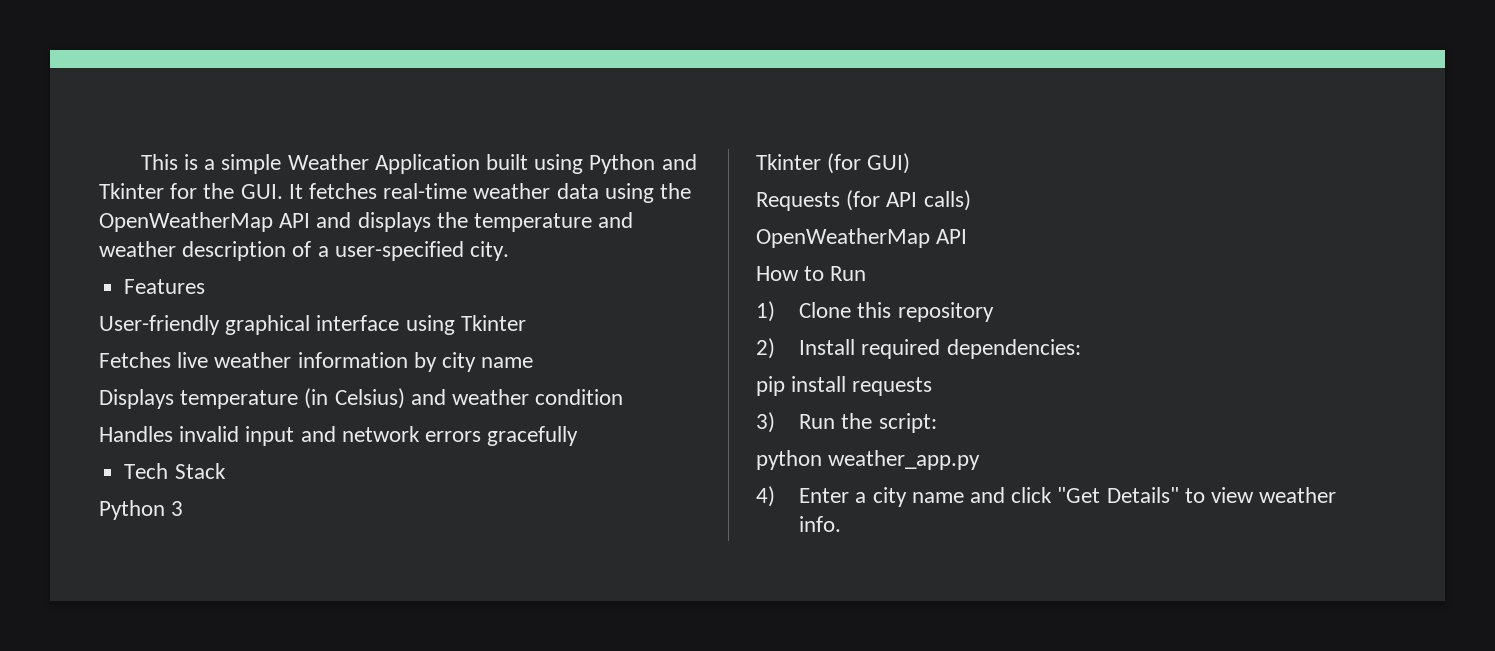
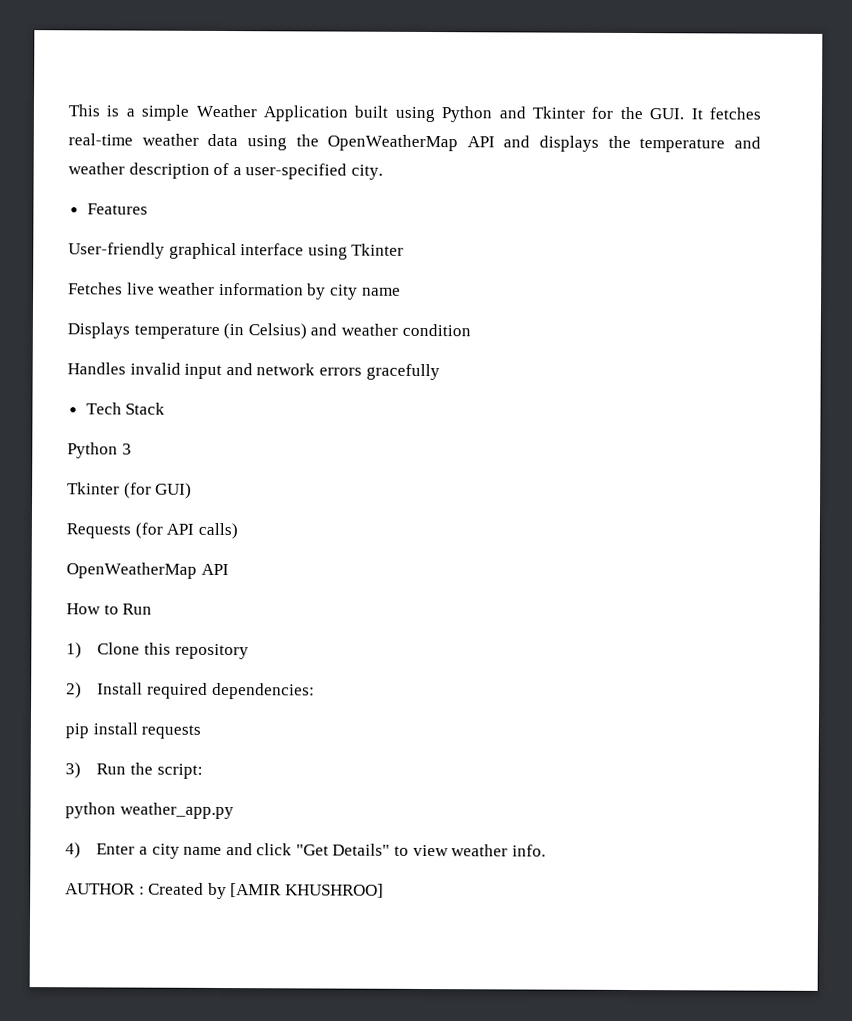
+ AUTHOR : Created by [AMIR KHUSHROO]

